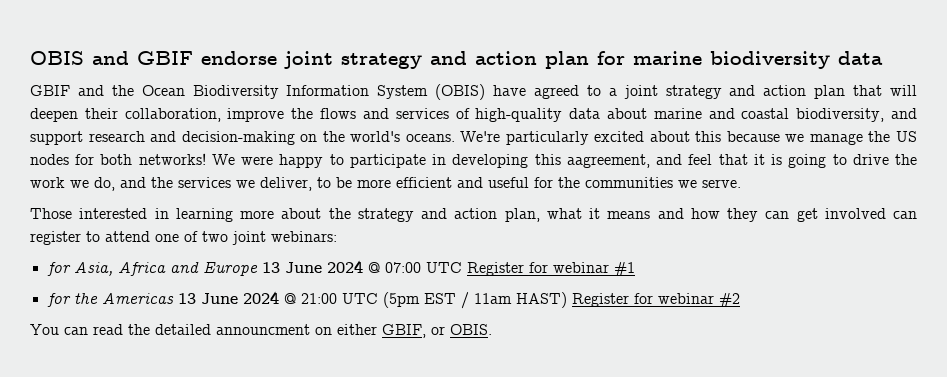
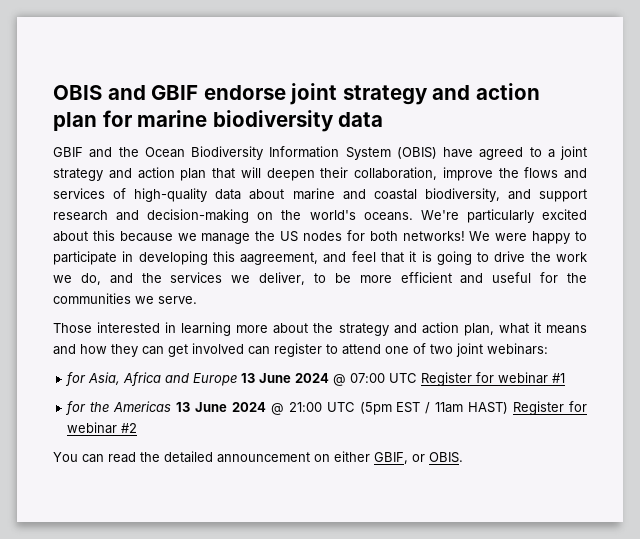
- You can read the detailed announcment on either GBIF, or OBIS.
+ You can read the detailed announcement on either GBIF, or OBIS.

